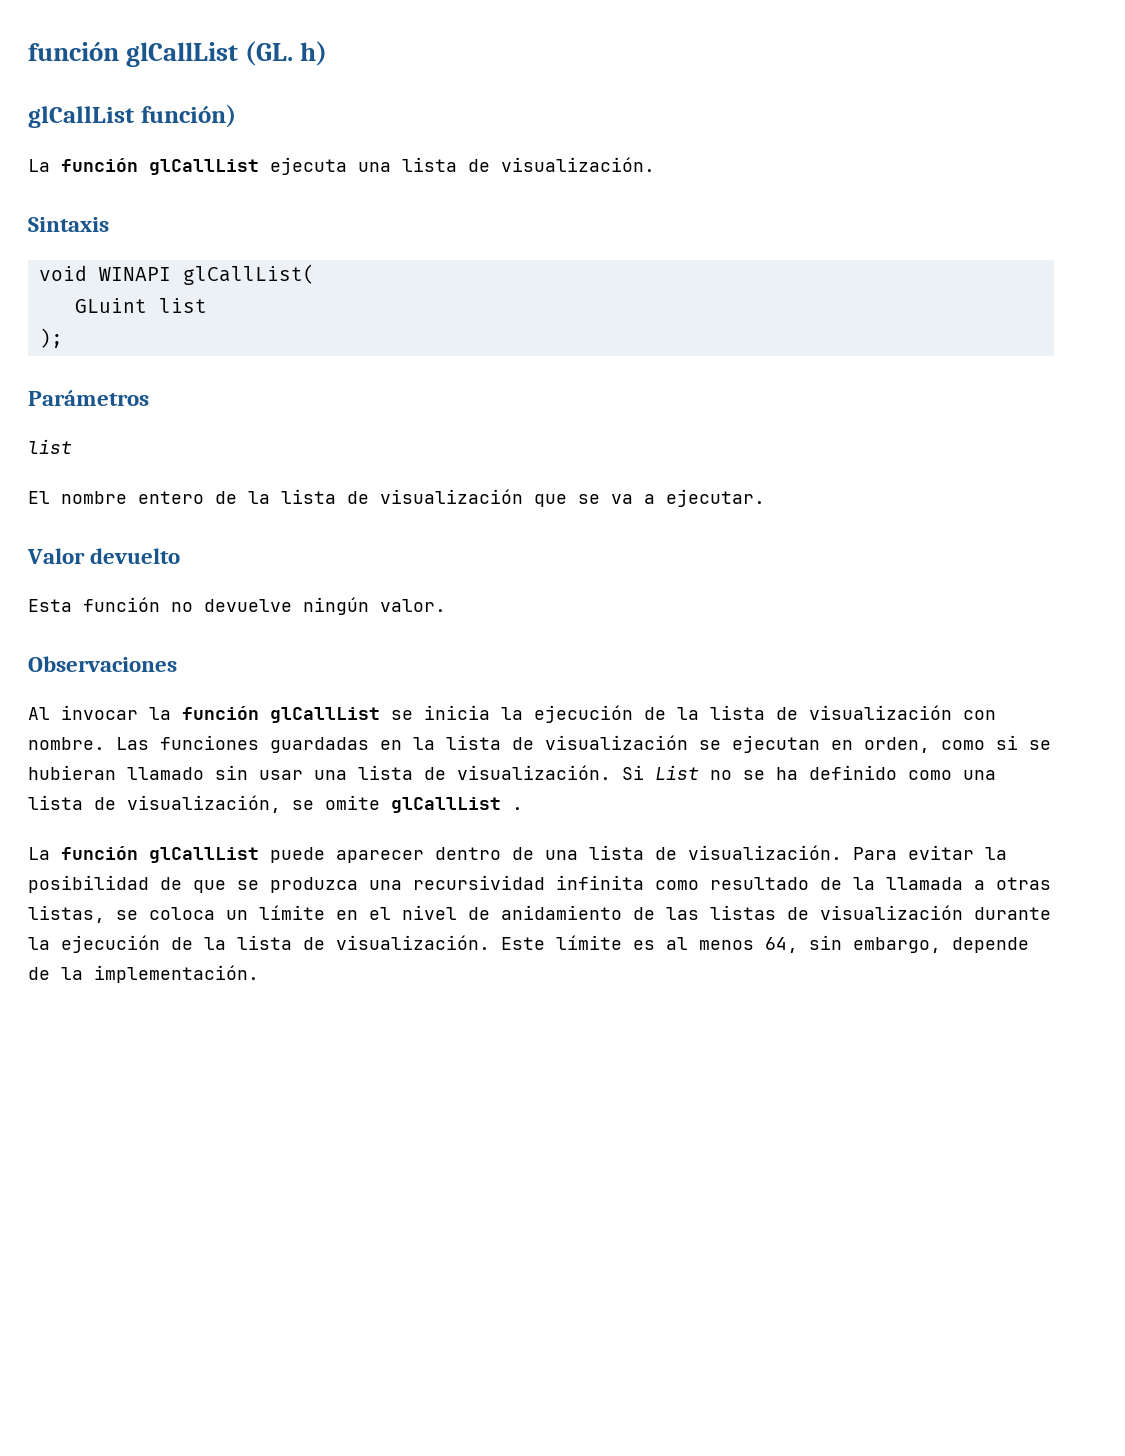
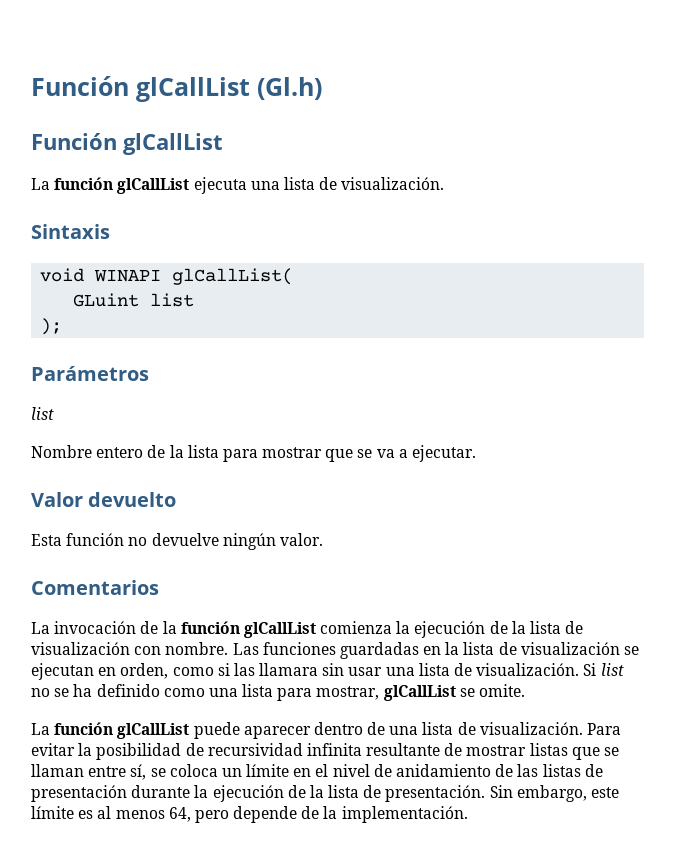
- función glCallList (GL. h)
- glCallList función)
+ Función glCallList (Gl.h)
+ Función glCallList
- El nombre entero de la lista de visualización que se va a ejecutar.
+ Nombre entero de la lista para mostrar que se va a ejecutar.
- Observaciones
- Al invocar la función glCallList se inicia la ejecución de la lista de visualización con nombre.
+ Comentarios
+ La invocación de la función glCallList comienza la ejecución de la lista de visualización con nombre.
- Las funciones guardadas en la lista de visualización se ejecutan en orden, como si se hubieran llamado sin usar una lista de visualización.
+ Las funciones guardadas en la lista de visualización se ejecutan en orden, como si las llamara sin usar una lista de visualización.
- Si List no se ha definido como una lista de visualización, se omite glCallList .
+ Si list no se ha definido como una lista para mostrar, glCallList se omite.
- Para evitar la posibilidad de que se produzca una recursividad infinita como resultado de la llamada a otras listas, se coloca un límite en el nivel de anidamiento de las listas de visualización durante la ejecución de la lista de visualización. Este límite es al menos 64, sin embargo, depende de la implementación.
+ Para evitar la posibilidad de recursividad infinita resultante de mostrar listas que se llaman entre sí, se coloca un límite en el nivel de anidamiento de las listas de presentación durante la ejecución de la lista de presentación. Sin embargo, este límite es al menos 64, pero depende de la implementación.

